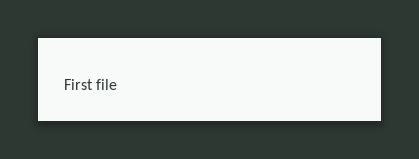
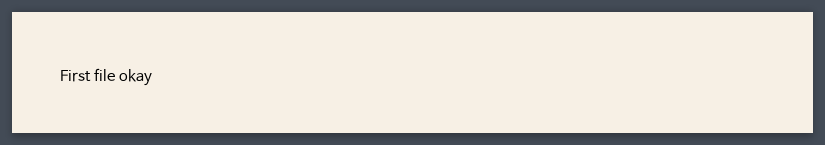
- First file
+ First file okay

